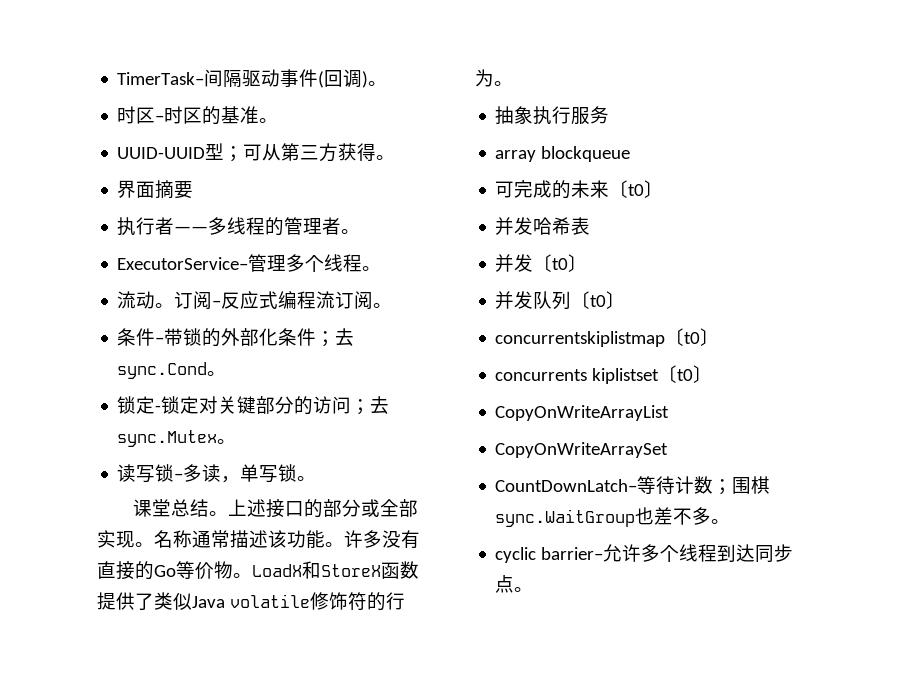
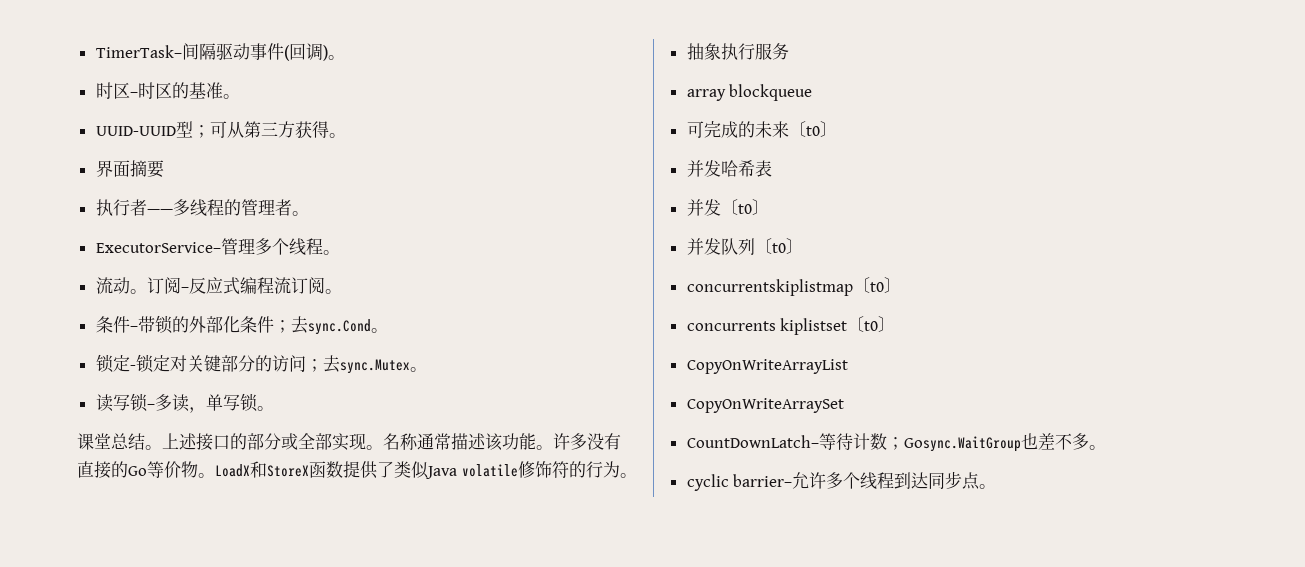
- CountDownLatch–等待计数；围棋sync.WaitGroup也差不多。
+ CountDownLatch–等待计数；Gosync.WaitGroup也差不多。

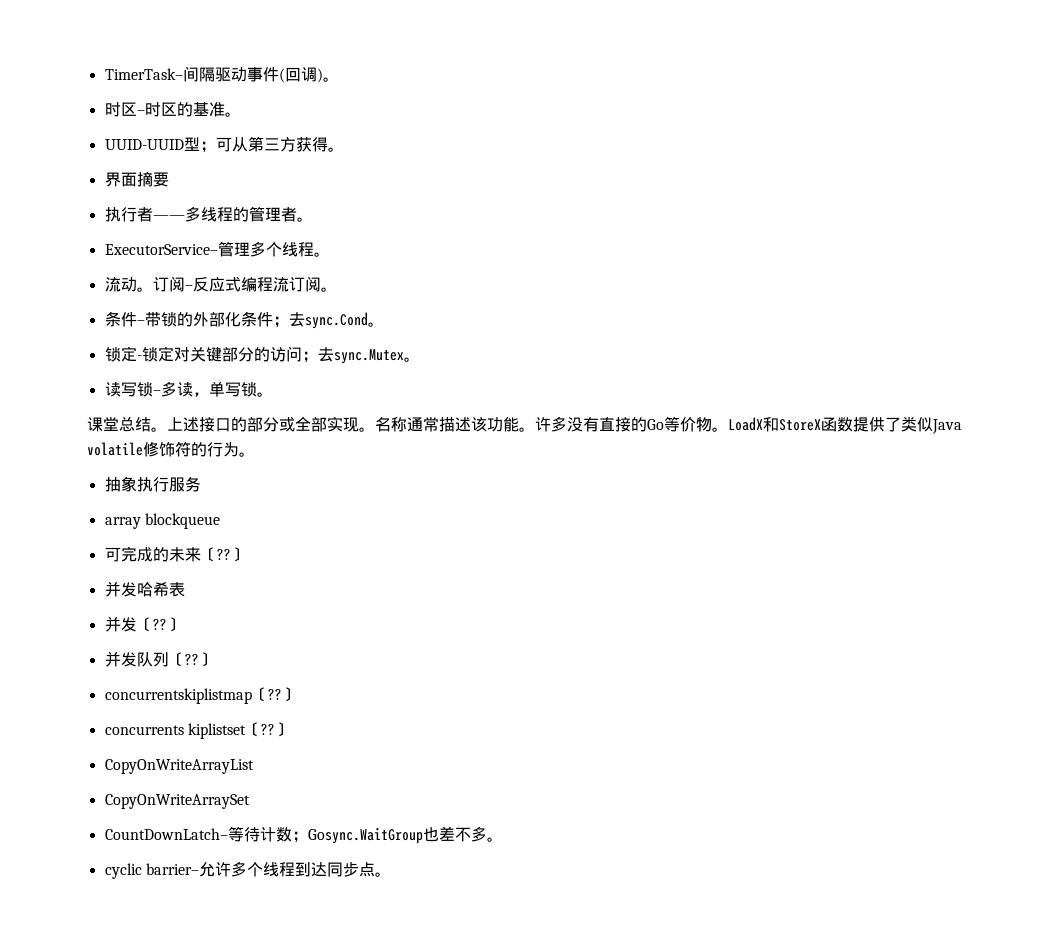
- 可完成的未来〔t0〕
+ 可完成的未来〔??〕
- 并发〔t0〕
+ 并发〔??〕
- 并发队列〔t0〕
+ 并发队列〔??〕
- concurrentskiplistmap〔t0〕
+ concurrentskiplistmap〔??〕
- concurrents kiplistset〔t0〕
+ concurrents kiplistset〔??〕

